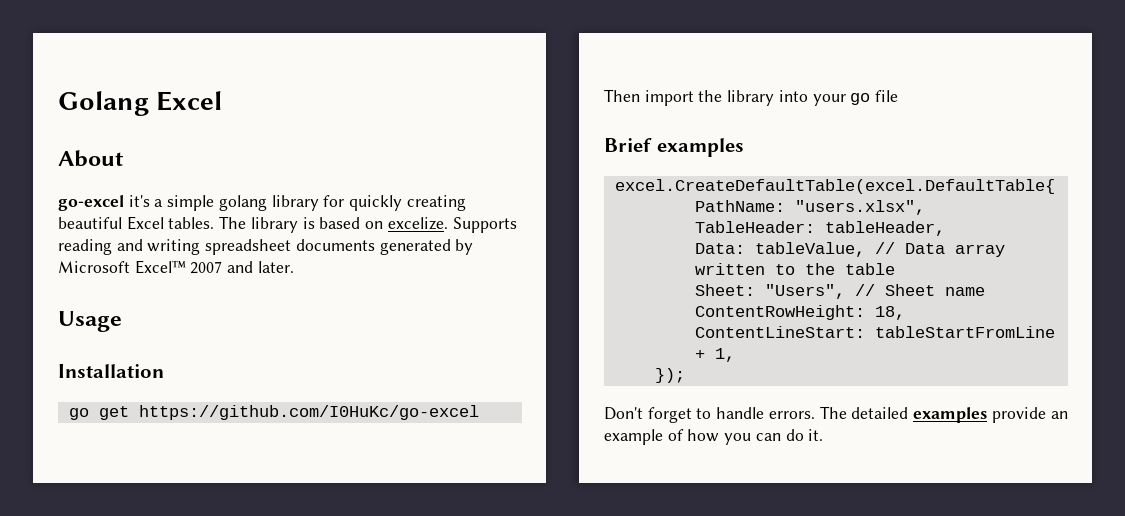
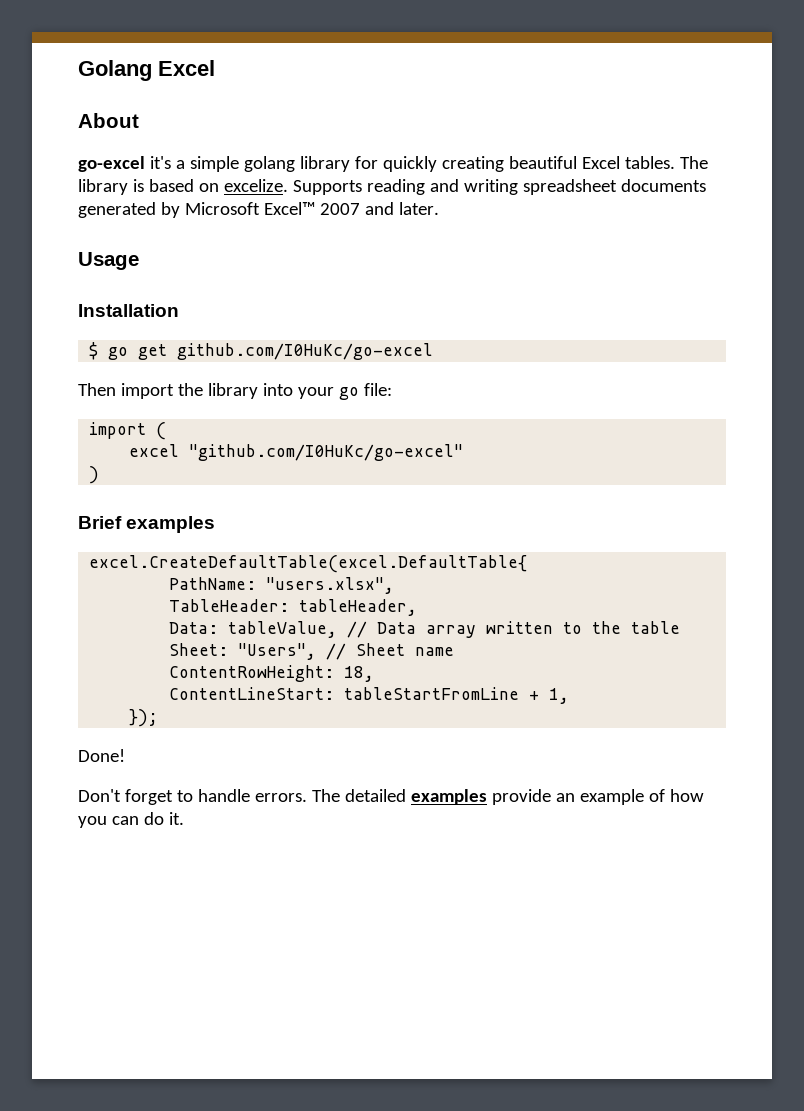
- go get https://github.com/I0HuKc/go-excel
+ $ go get github.com/I0HuKc/go-excel
- Then import the library into your go file
+ Then import the library into your go file:
+ import (
+ excel "github.com/I0HuKc/go-excel"
+ )
+ Done!

